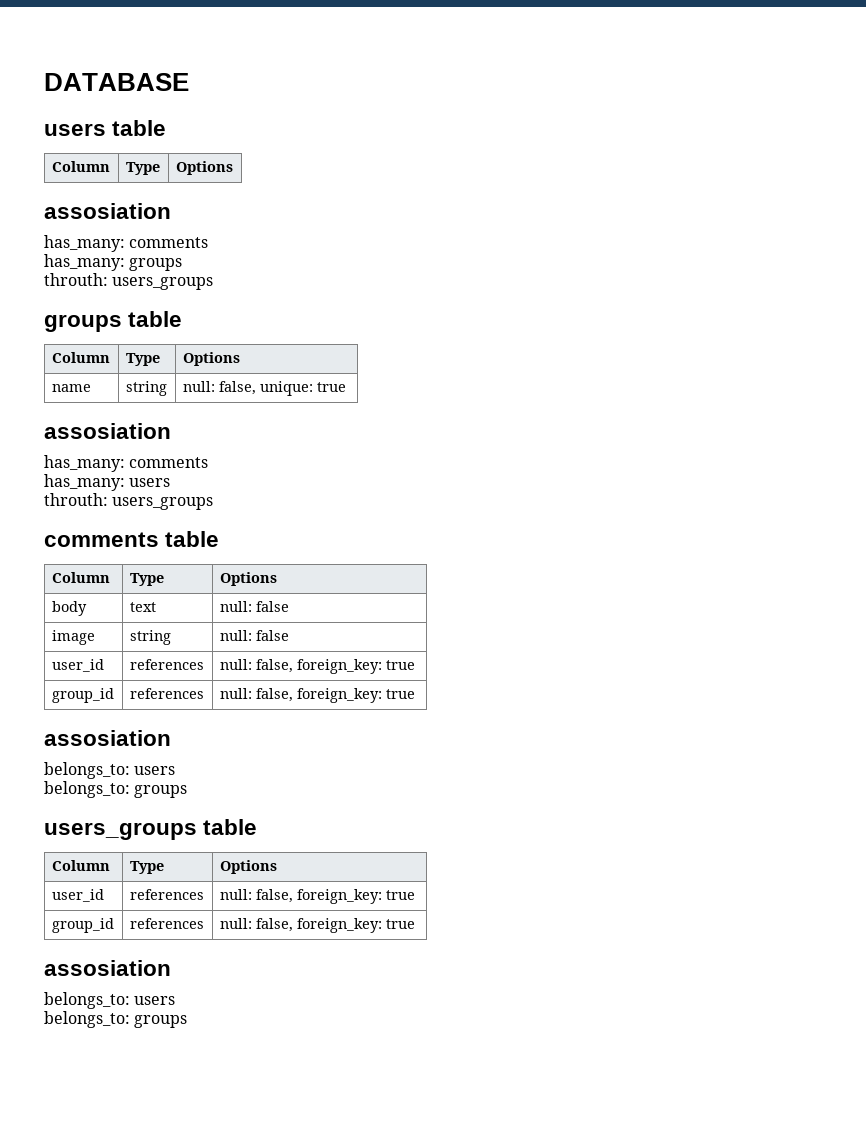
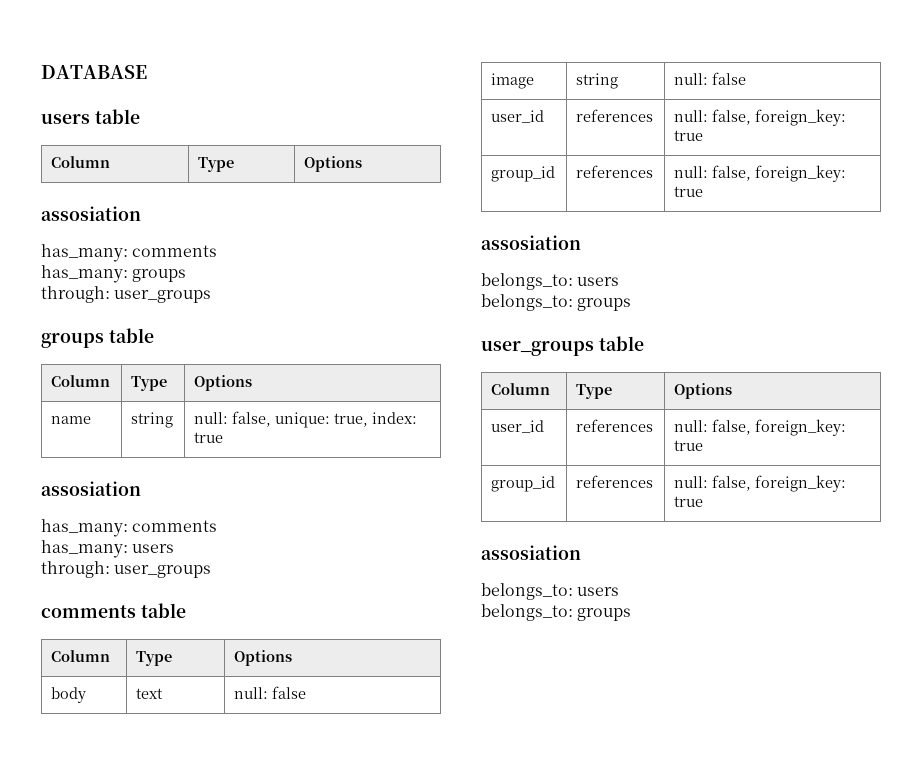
  has_many: groups
- throuth: users_groups
+ through: user_groups
- name | string | null: false, unique: true
+ name | string | null: false, unique: true, index: true
  has_many: users
- throuth: users_groups
+ through: user_groups
- users_groups table
+ user_groups table

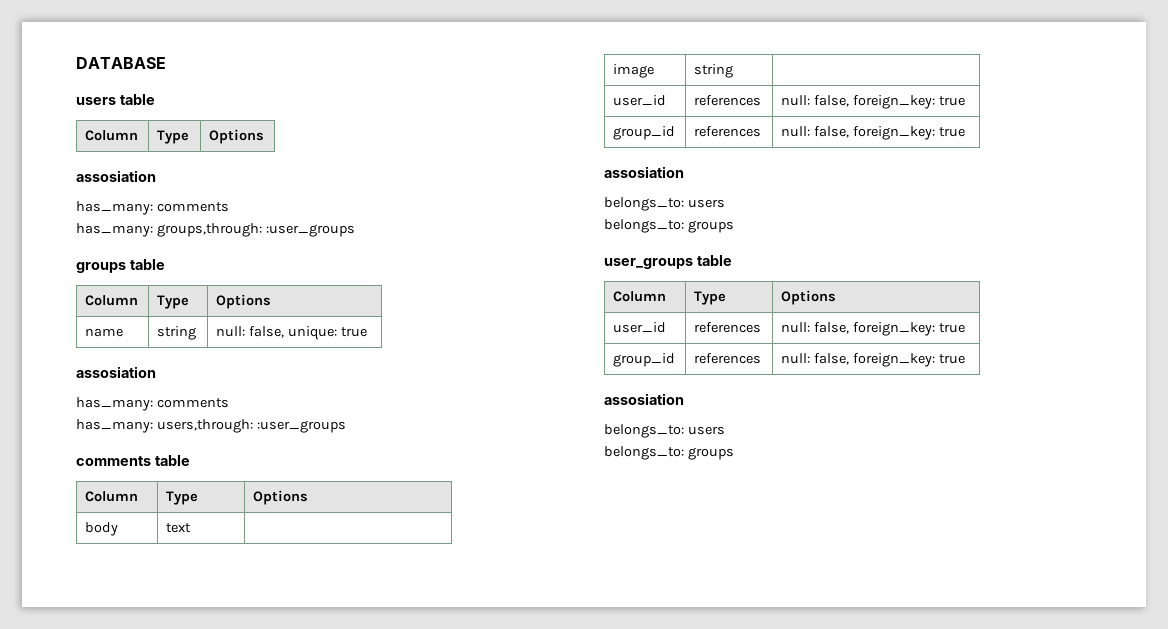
- has_many: groups
- through: user_groups
+ has_many: groups,through: :user_groups
- name | string | null: false, unique: true, index: true
+ name | string | null: false, unique: true
- has_many: users
- through: user_groups
+ has_many: users,through: :user_groups
- body | text | null: false
+ body | text |
- image | string | null: false
+ image | string |

